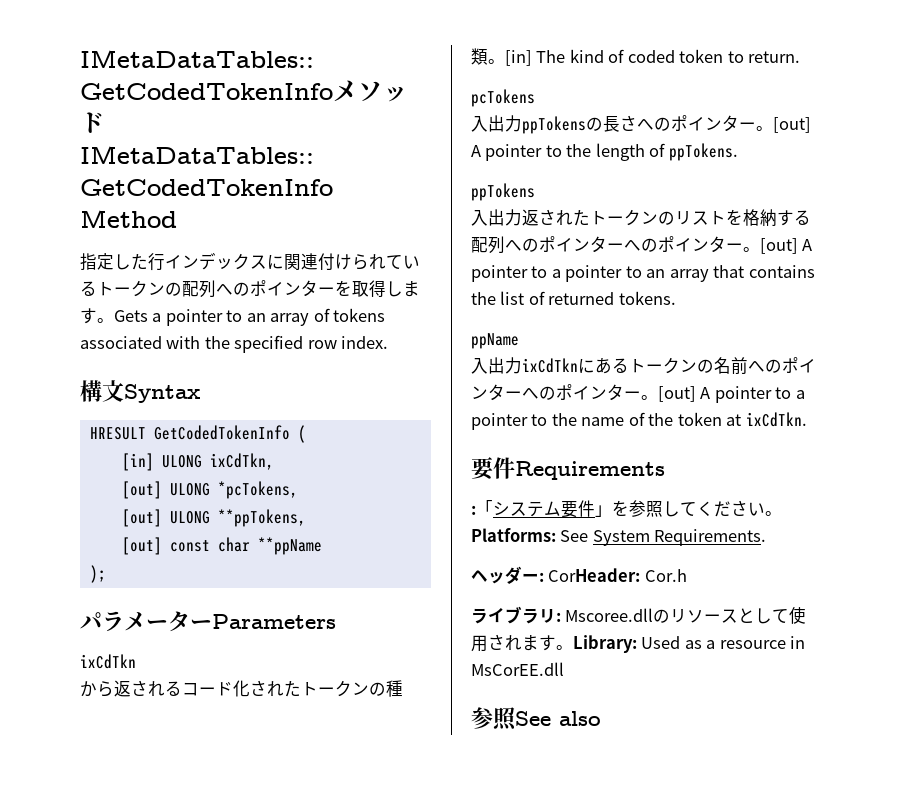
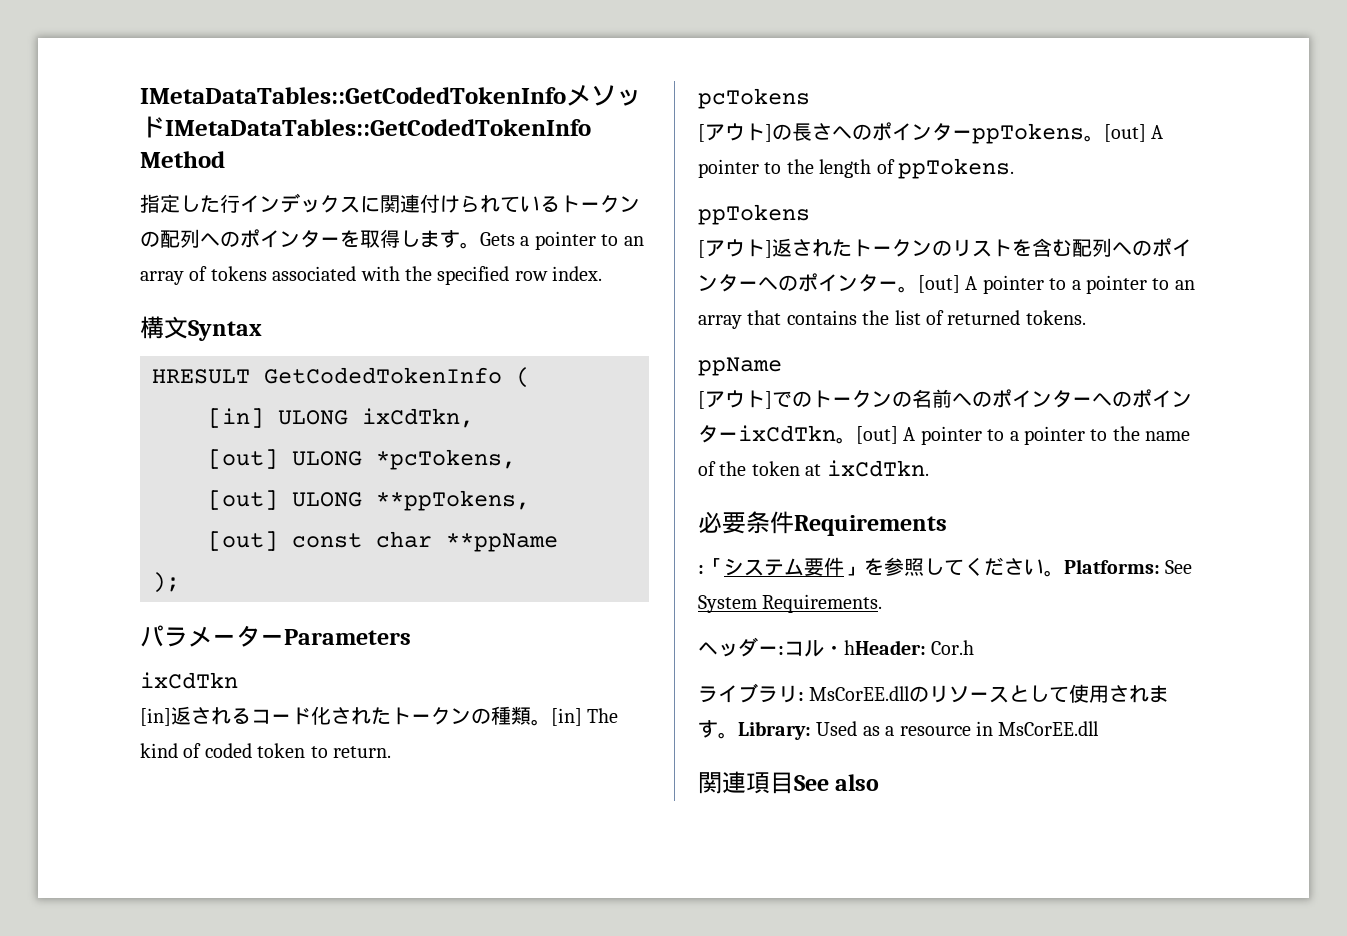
- から返されるコード化されたトークンの種類。
+ [in]返されるコード化されたトークンの種類。
- 入出力ppTokensの長さへのポインター。
+ [アウト]の長さへのポインターppTokens。
- 入出力返されたトークンのリストを格納する配列へのポインターへのポインター。
+ [アウト]返されたトークンのリストを含む配列へのポインターへのポインター。
- 入出力ixCdTknにあるトークンの名前へのポインターへのポインター。
+ [アウト]でのトークンの名前へのポインターへのポインターixCdTkn。
- 要件Requirements
+ 必要条件Requirements
- ヘッダー: CorHeader: Cor.h
+ ヘッダー:コル・hHeader: Cor.h
- ライブラリ: Mscoree.dllのリソースとして使用されます。
+ ライブラリ: MsCorEE.dllのリソースとして使用されます。
- 参照See also
+ 関連項目See also

